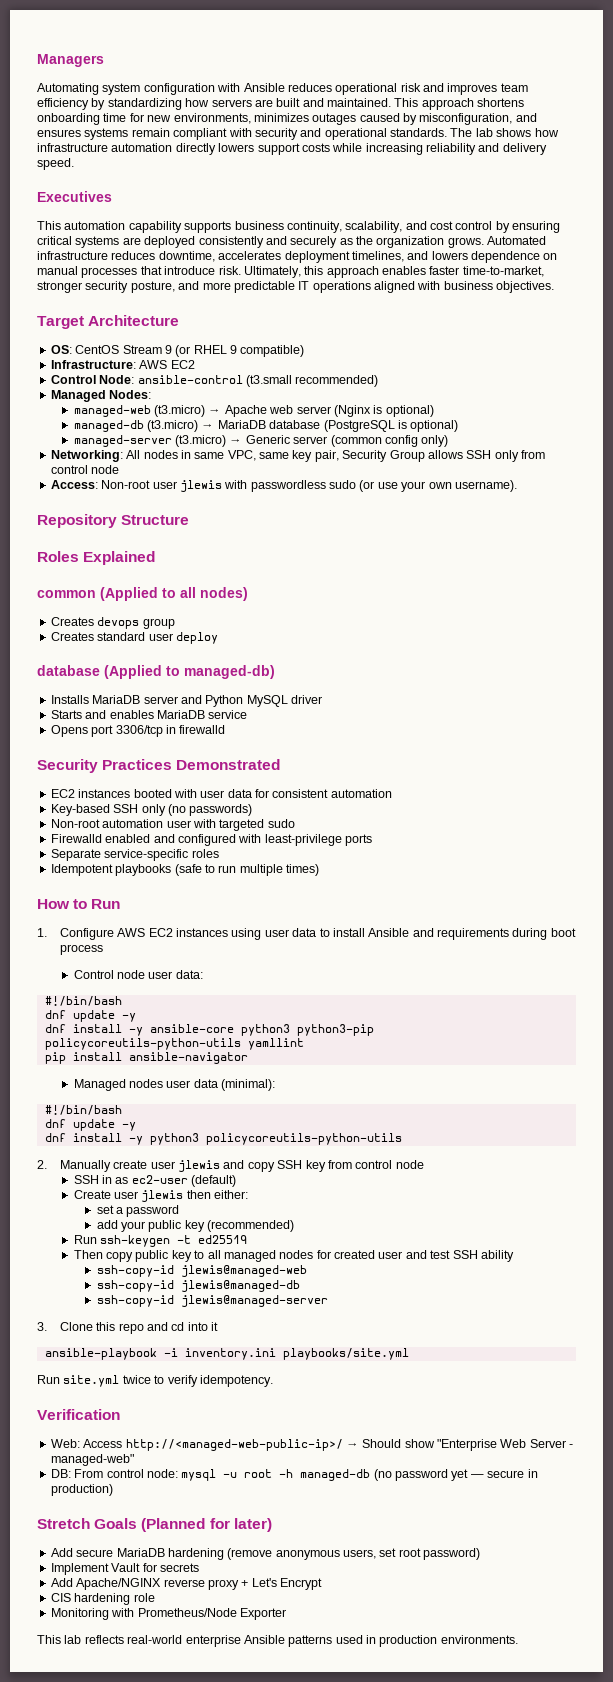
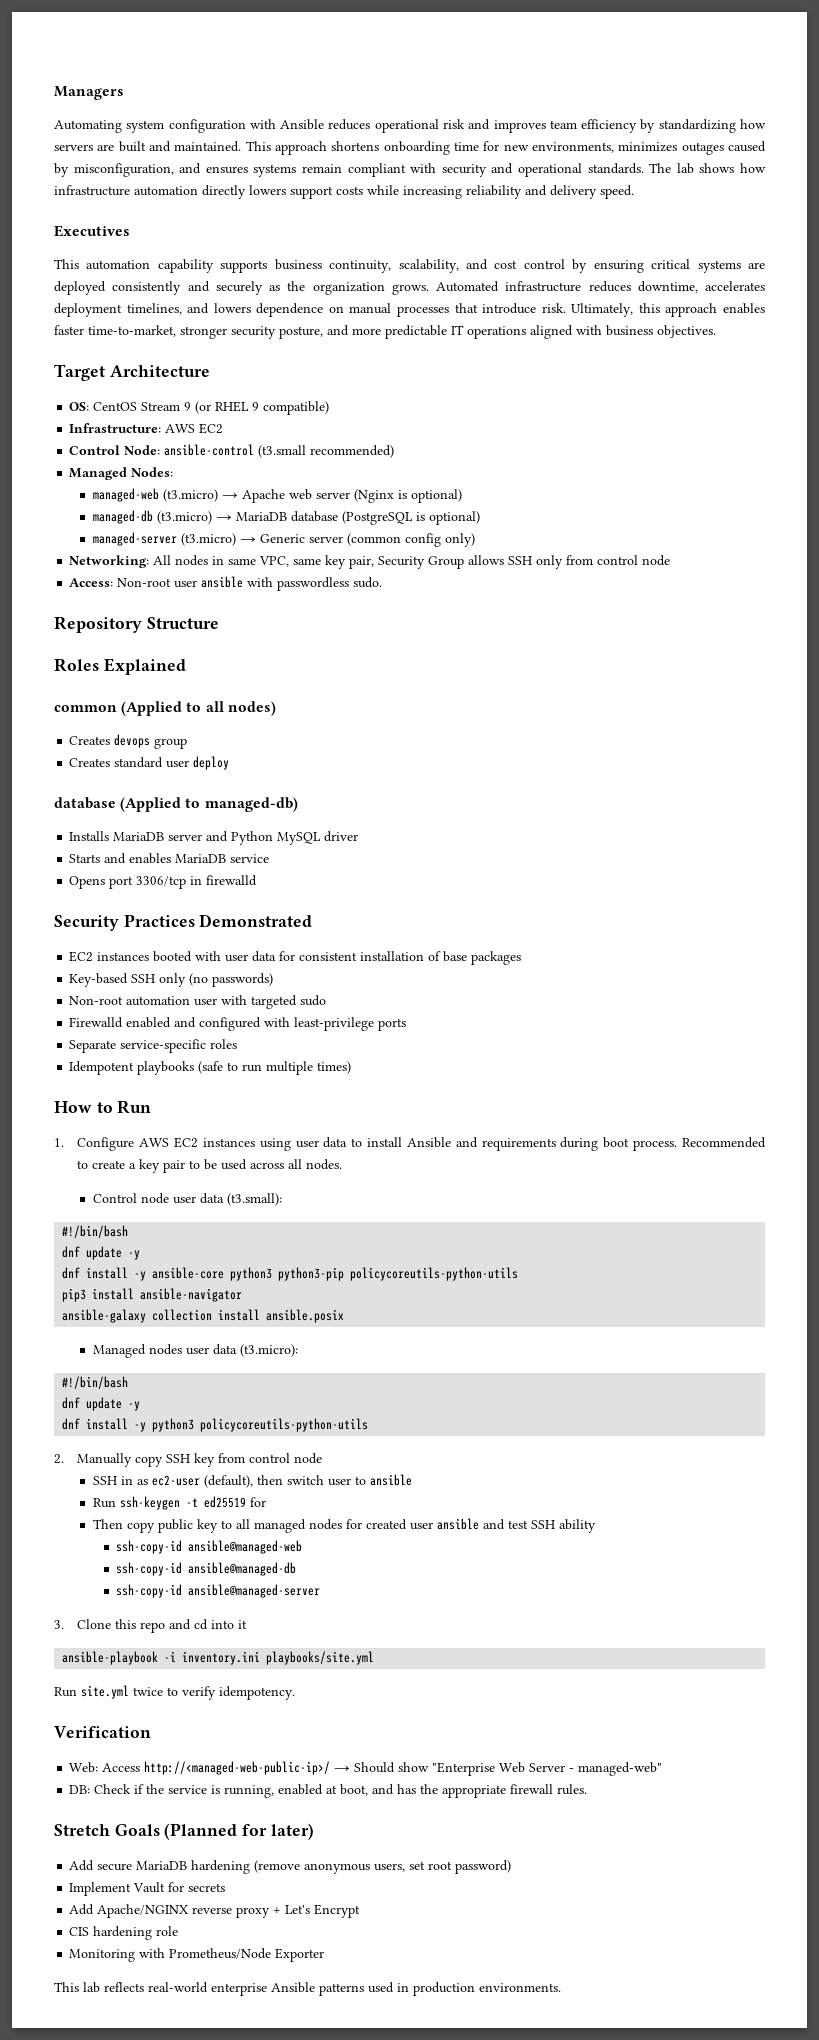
- Access: Non-root user jlewis with passwordless sudo (or use your own username).
+ Access: Non-root user ansible with passwordless sudo.
- EC2 instances booted with user data for consistent automation
+ EC2 instances booted with user data for consistent installation of base packages
- 1. Configure AWS EC2 instances using user data to install Ansible and requirements during boot process
+ 1. Configure AWS EC2 instances using user data to install Ansible and requirements during boot process. Recommended to create a key pair to be used across all nodes.
- Control node user data:
+ Control node user data (t3.small):
- dnf install -y ansible-core python3 python3-pip policycoreutils-python-utils yamllint
- pip install ansible-navigator
+ dnf install -y ansible-core python3 python3-pip policycoreutils-python-utils
+ pip3 install ansible-navigator
+ ansible-galaxy collection install ansible.posix
- Managed nodes user data (minimal):
+ Managed nodes user data (t3.micro):
- 2. Manually create user jlewis and copy SSH key from control node
+ 2. Manually copy SSH key from control node
- SSH in as ec2-user (default)
- Create user jlewis then either:
- set a password
- add your public key (recommended)
+ SSH in as ec2-user (default), then switch user to ansible
- Run ssh-keygen -t ed25519
+ Run ssh-keygen -t ed25519 for
- Then copy public key to all managed nodes for created user and test SSH ability
+ Then copy public key to all managed nodes for created user ansible and test SSH ability
- ssh-copy-id jlewis@managed-web
- ssh-copy-id jlewis@managed-db
- ssh-copy-id jlewis@managed-server
+ ssh-copy-id ansible@managed-web
+ ssh-copy-id ansible@managed-db
+ ssh-copy-id ansible@managed-server
- DB: From control node: mysql -u root -h managed-db (no password yet — secure in production)
+ DB: Check if the service is running, enabled at boot, and has the appropriate firewall rules.

